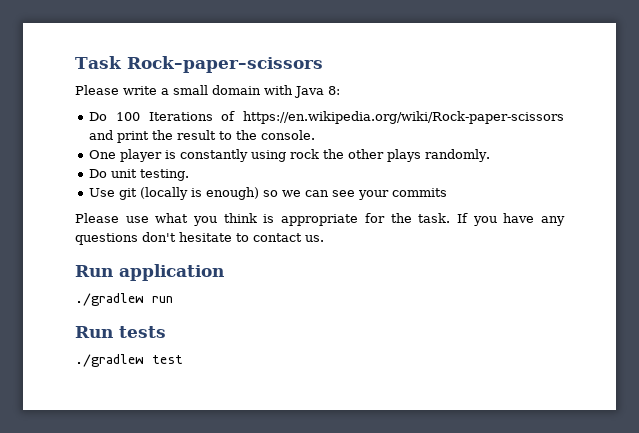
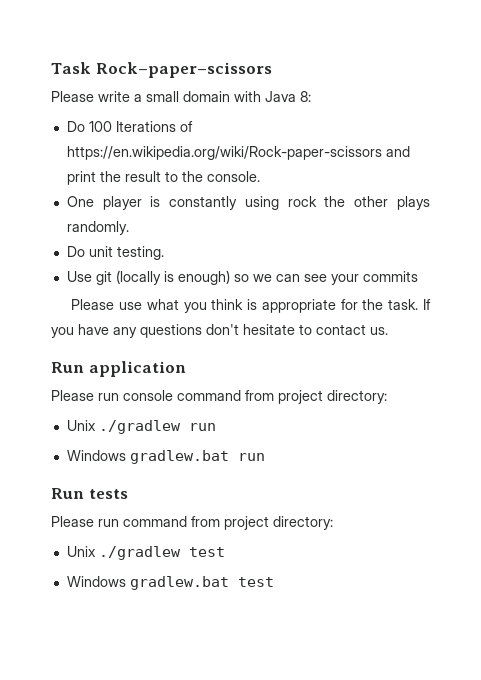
- ./gradlew run
+ Please run console command from project directory:
+ Unix ./gradlew run
+ Windows gradlew.bat run
- ./gradlew test
+ Please run command from project directory:
+ Unix ./gradlew test
+ Windows gradlew.bat test

